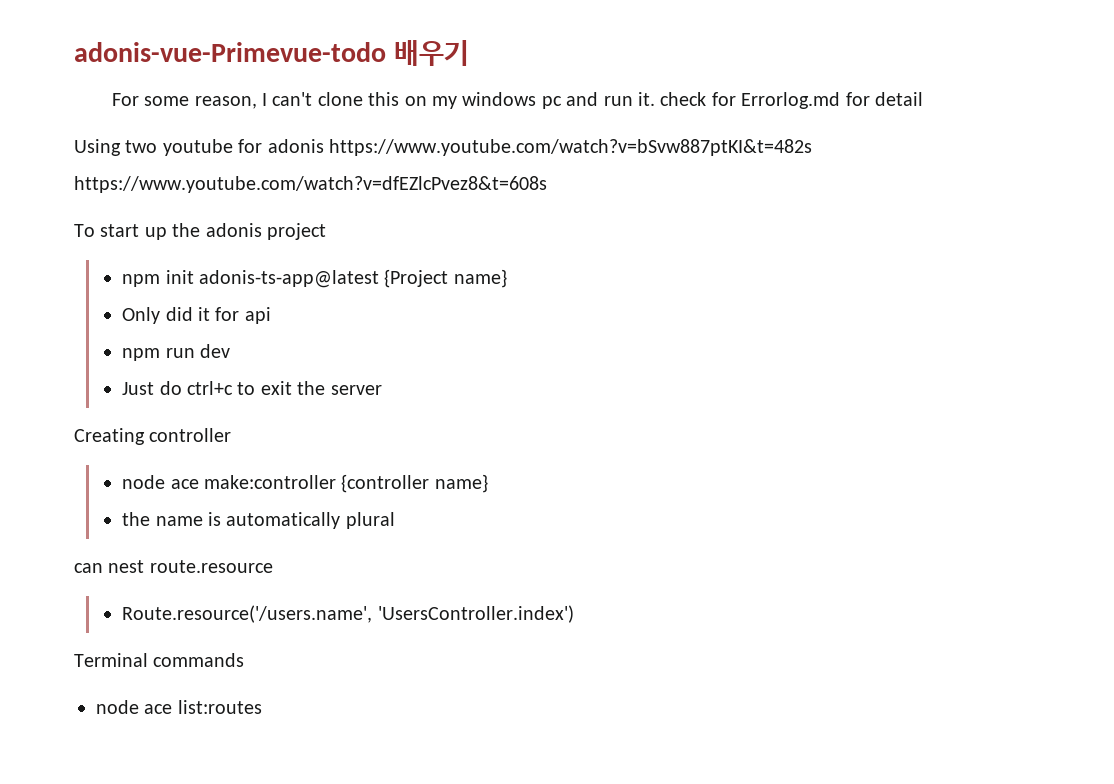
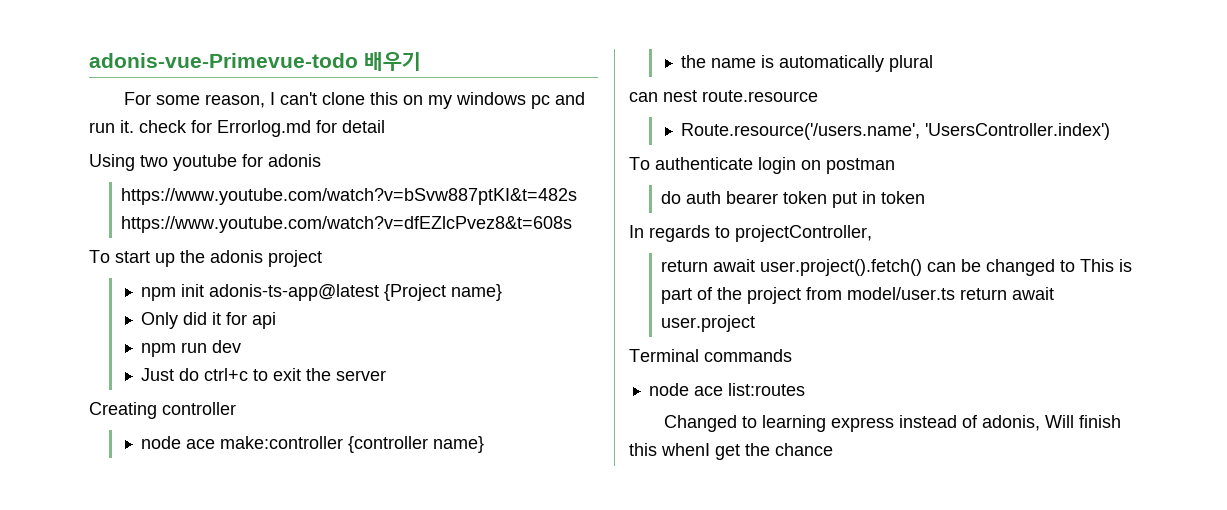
- Using two youtube for adonis https://www.youtube.com/watch?v=bSvw887ptKI&t=482s https://www.youtube.com/watch?v=dfEZlcPvez8&t=608s
+ Using two youtube for adonis
+ https://www.youtube.com/watch?v=bSvw887ptKI&t=482s https://www.youtube.com/watch?v=dfEZlcPvez8&t=608s
+ To authenticate login on postman
+ do auth bearer token put in token
+ In regards to projectController,
+ return await user.project().fetch() can be changed to This is part of the project from model/user.ts return await user.project
+ Changed to learning express instead of adonis, Will finish this whenI get the chance

